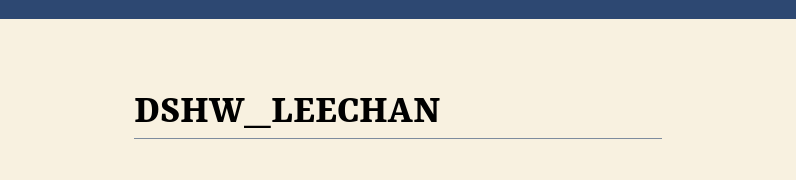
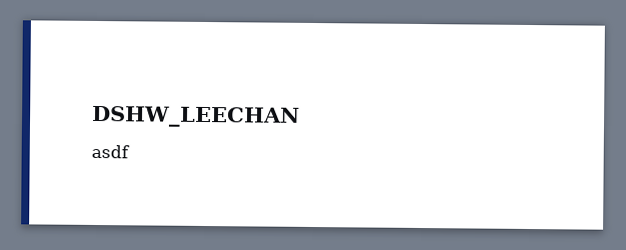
+ asdf

